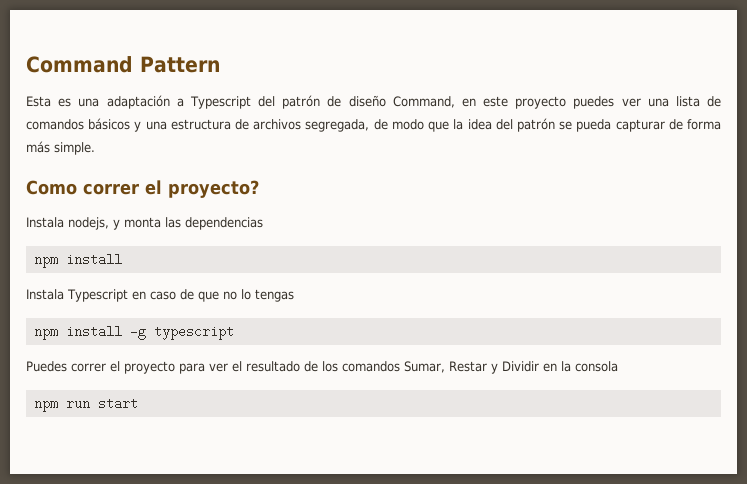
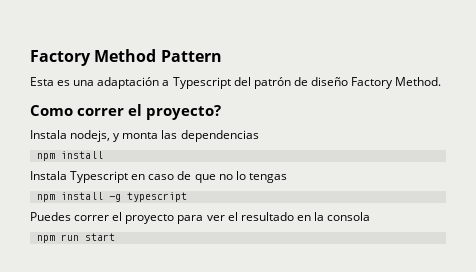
- Command Pattern
+ Factory Method Pattern
- Esta es una adaptación a Typescript del patrón de diseño Command, en este proyecto puedes ver una lista de comandos básicos y una estructura de archivos segregada, de modo que la idea del patrón se pueda capturar de forma más simple.
+ Esta es una adaptación a Typescript del patrón de diseño Factory Method.
- Puedes correr el proyecto para ver el resultado de los comandos Sumar, Restar y Dividir en la consola
+ Puedes correr el proyecto para ver el resultado en la consola

